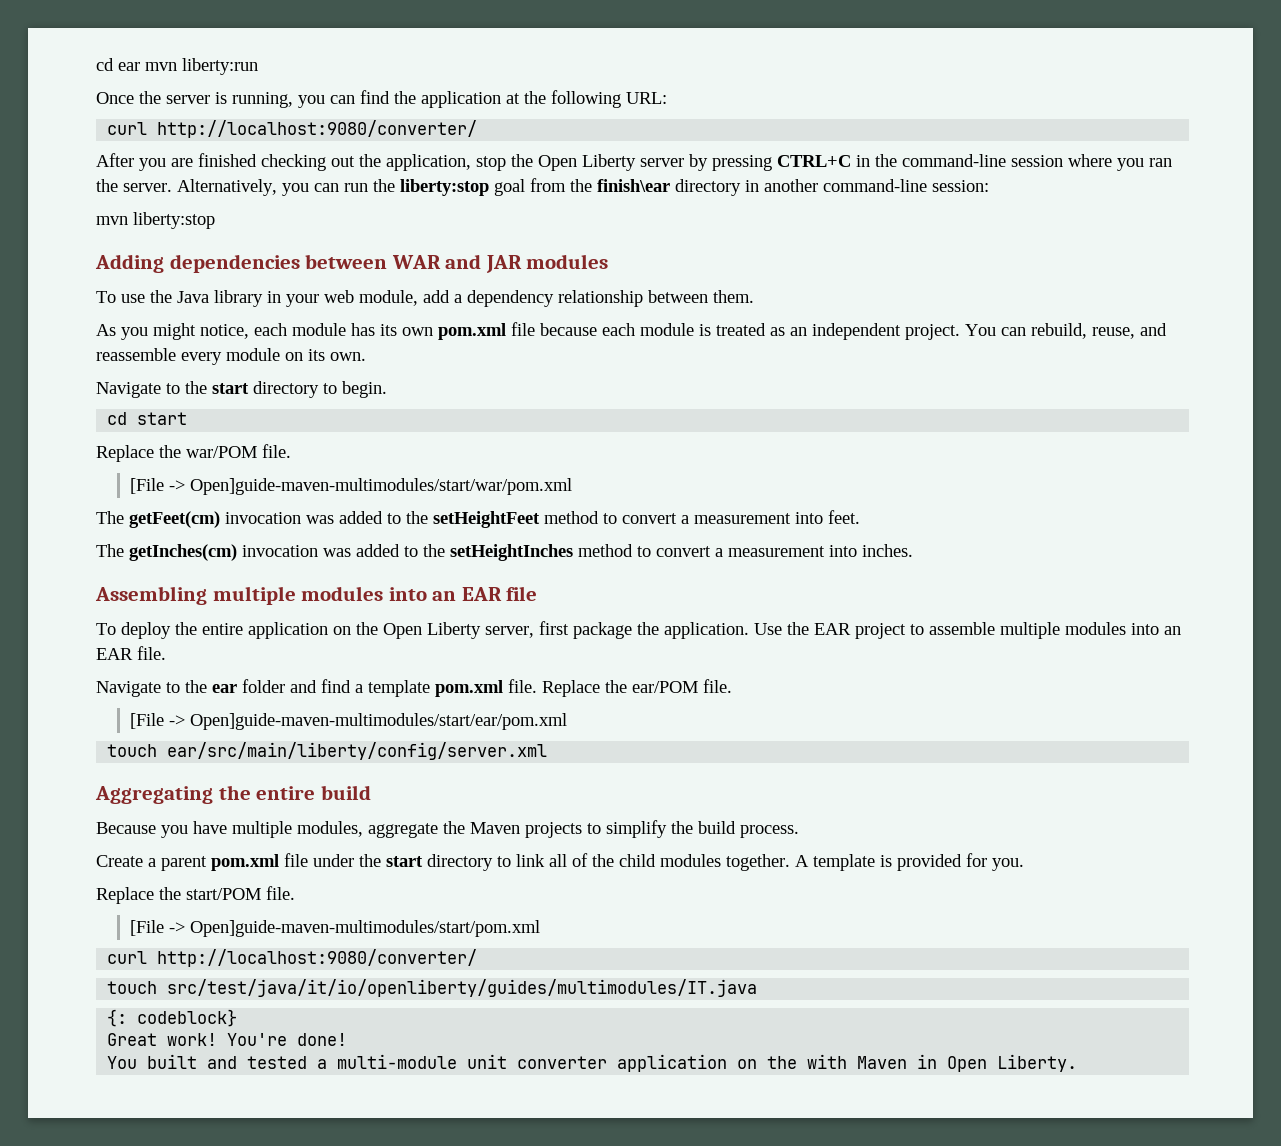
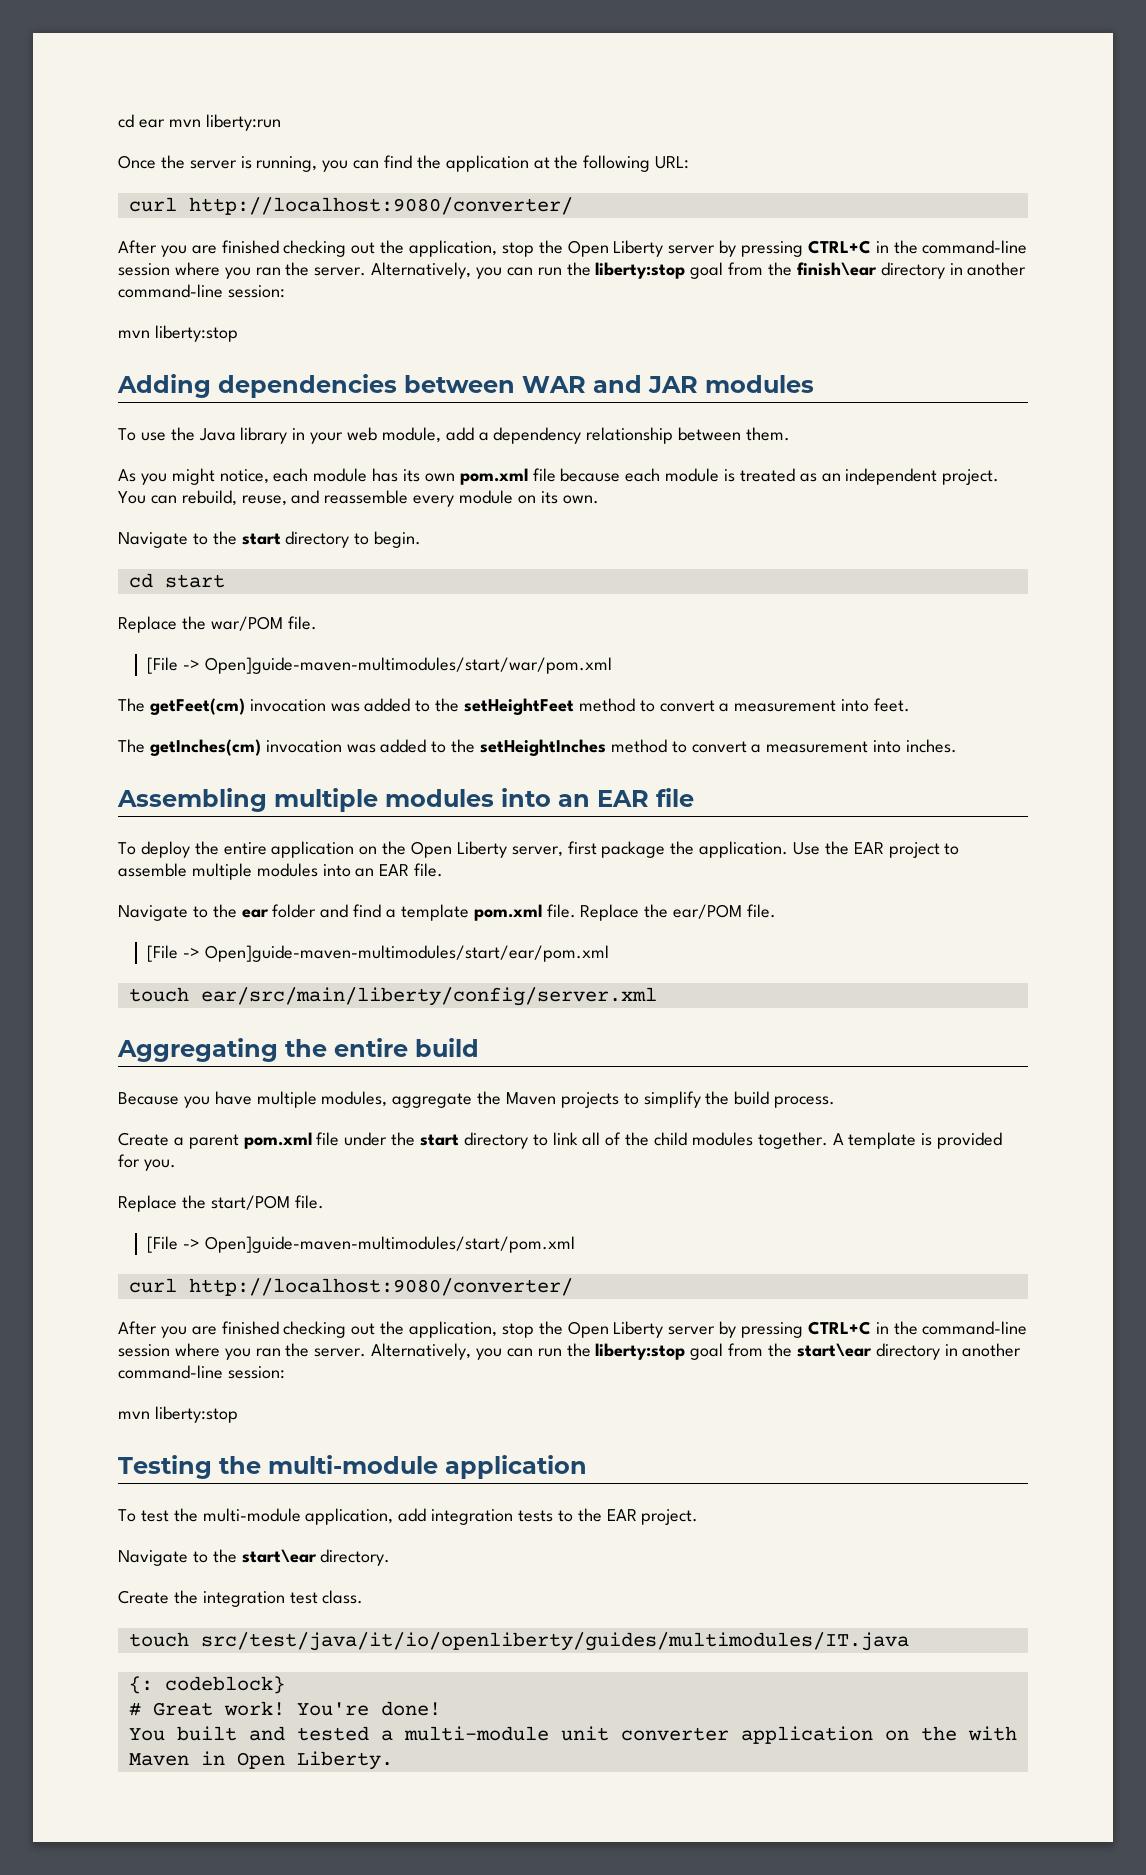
+ After you are finished checking out the application, stop the Open Liberty server by pressing CTRL+C in the command-line session where you ran the server. Alternatively, you can run the liberty:stop goal from the start\ear directory in another command-line session:
+ mvn liberty:stop
+ Testing the multi-module application
+ To test the multi-module application, add integration tests to the EAR project.
+ Navigate to the start\ear directory.
+ Create the integration test class.
- Great work!
+ # Great work!

